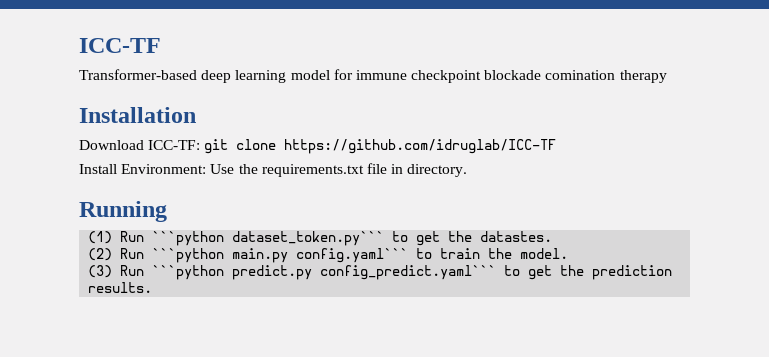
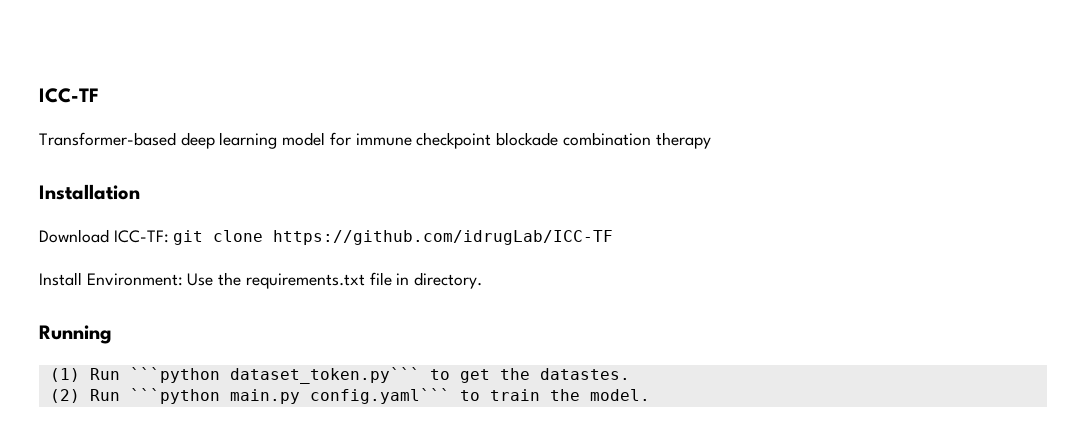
- Transformer-based deep learning model for immune checkpoint blockade comination therapy
+ Transformer-based deep learning model for immune checkpoint blockade combination therapy
- Download ICC-TF: git clone https://github.com/idruglab/ICC-TF
+ Download ICC-TF: git clone https://github.com/idrugLab/ICC-TF
- (3) Run ```python predict.py config_predict.yaml``` to get the prediction results.

